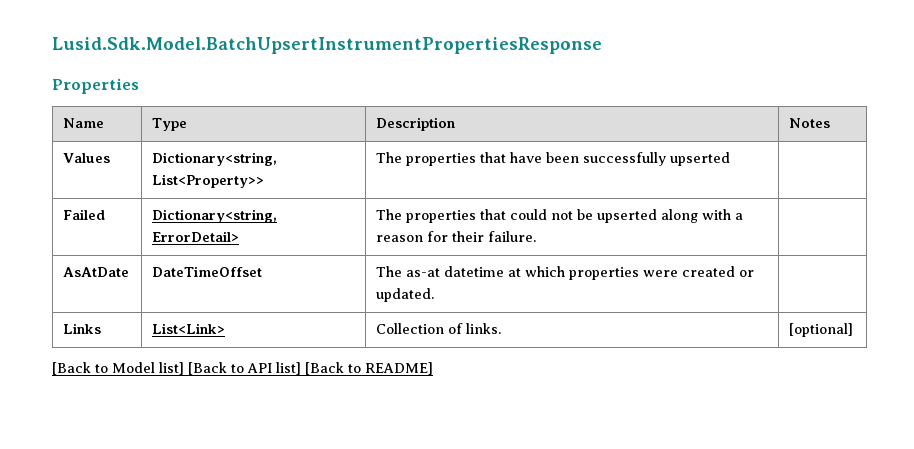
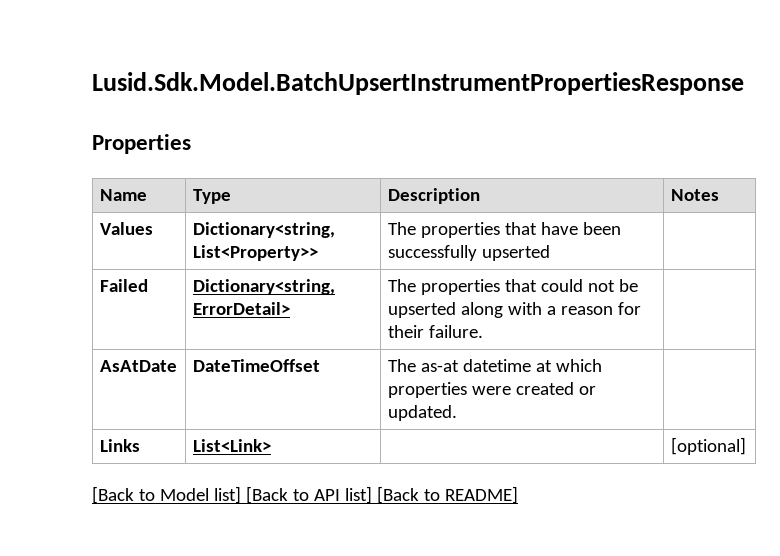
- Links | List<Link> | Collection of links. | [optional]
+ Links | List<Link> | | [optional]

